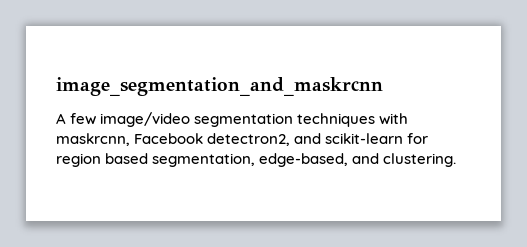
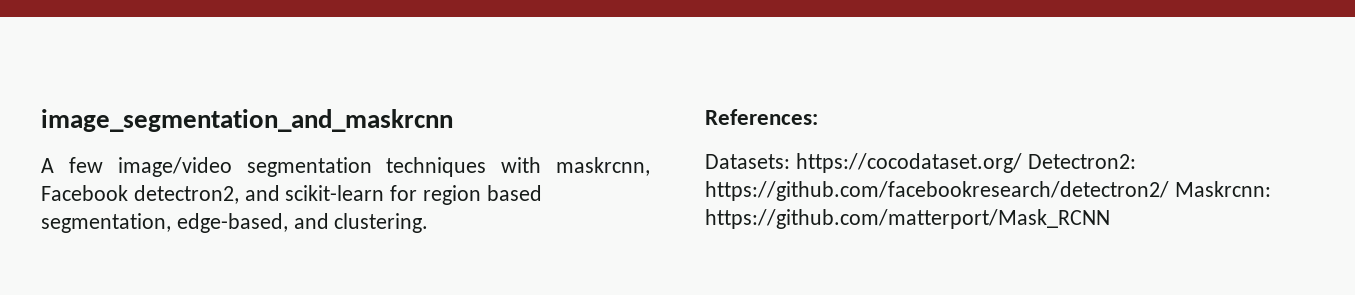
+ References:
+ Datasets: https://cocodataset.org/ Detectron2: https://github.com/facebookresearch/detectron2/ Maskrcnn: https://github.com/matterport/Mask_RCNN

